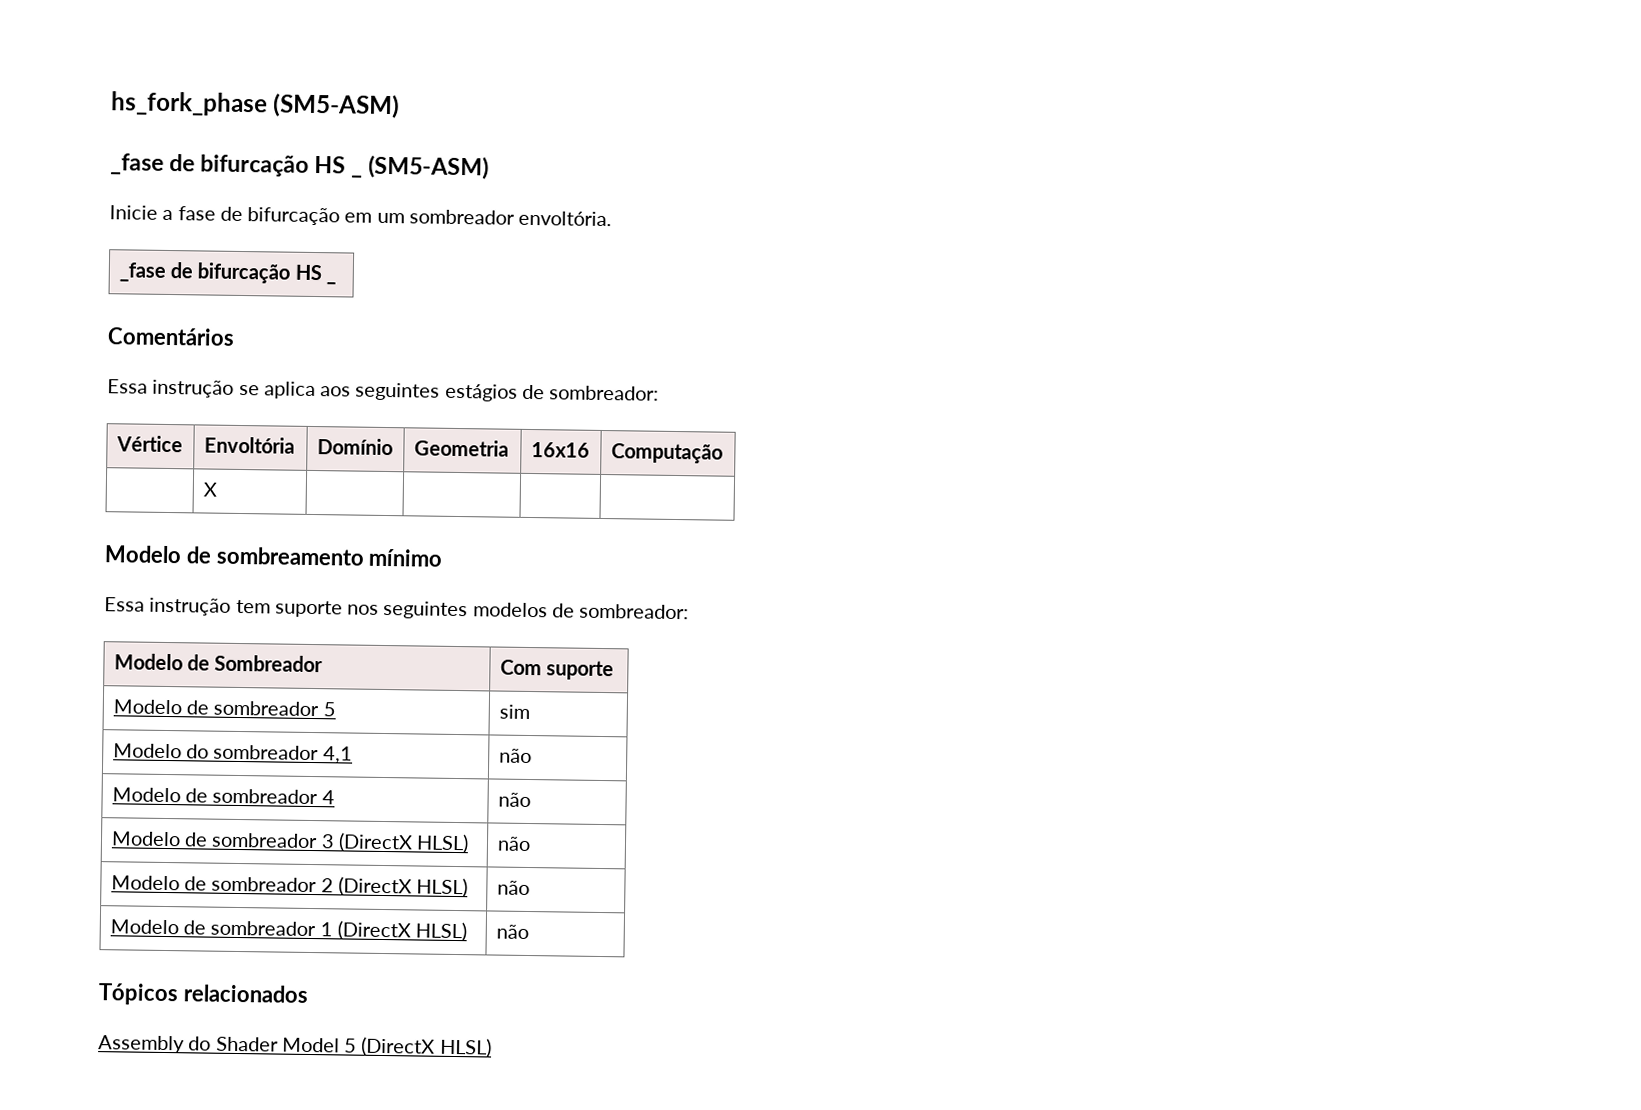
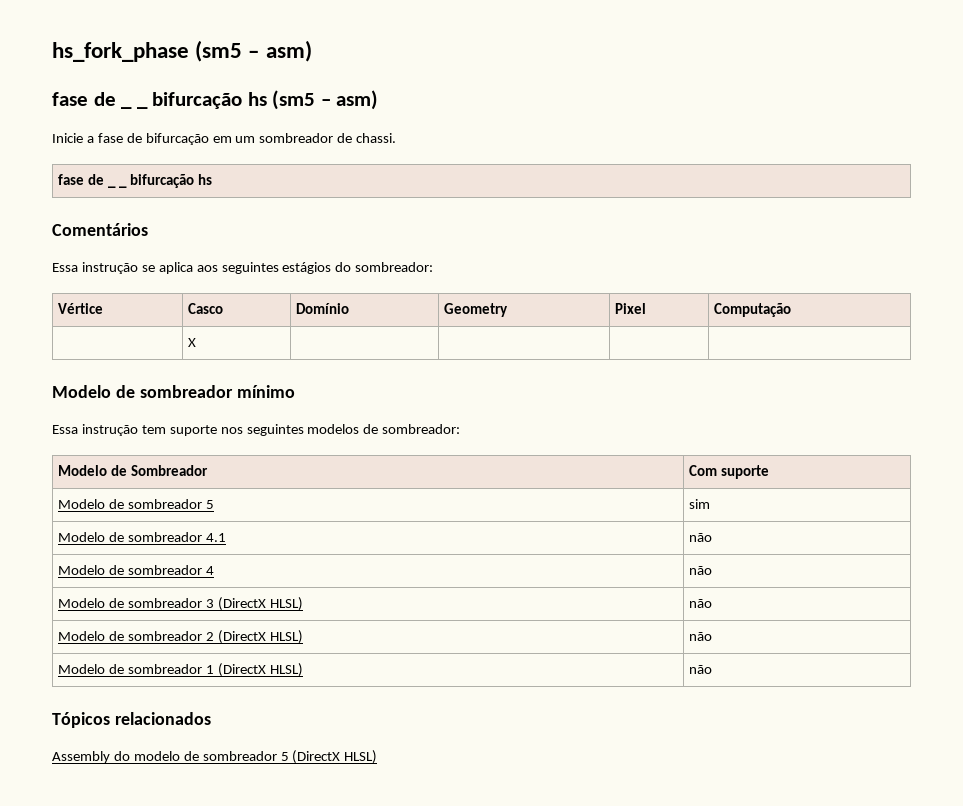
- hs_fork_phase (SM5-ASM)
- _fase de bifurcação HS _ (SM5-ASM)
+ hs_fork_phase (sm5 – asm)
+ fase de _ _ bifurcação hs (sm5 – asm)
- Inicie a fase de bifurcação em um sombreador envoltória.
- _fase de bifurcação HS _
+ Inicie a fase de bifurcação em um sombreador de chassi.
+ fase de _ _ bifurcação hs
- Essa instrução se aplica aos seguintes estágios de sombreador:
+ Essa instrução se aplica aos seguintes estágios do sombreador:
- Vértice | Envoltória | Domínio | Geometria | 16x16 | Computação
+ Vértice | Casco | Domínio | Geometry | Pixel | Computação
- Modelo de sombreamento mínimo
+ Modelo de sombreador mínimo
- Modelo do sombreador 4,1 | não
+ Modelo de sombreador 4.1 | não
- Assembly do Shader Model 5 (DirectX HLSL)
+ Assembly do modelo de sombreador 5 (DirectX HLSL)

